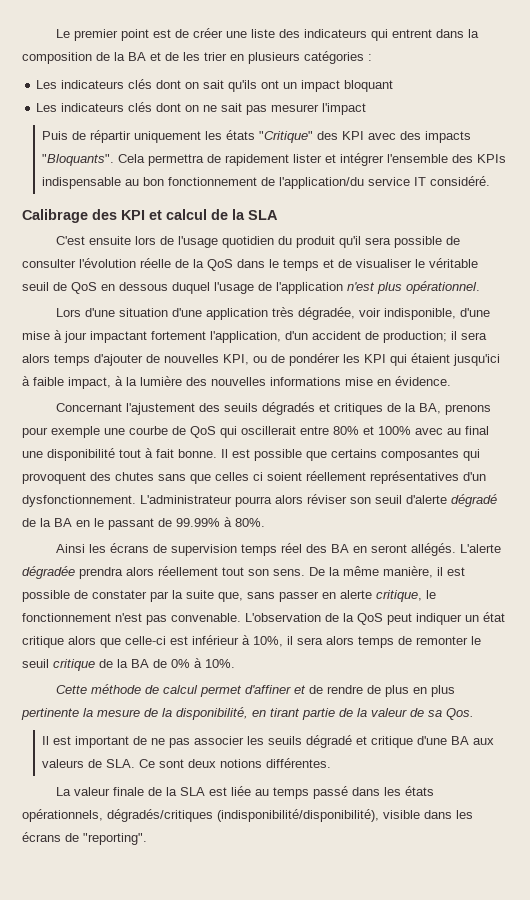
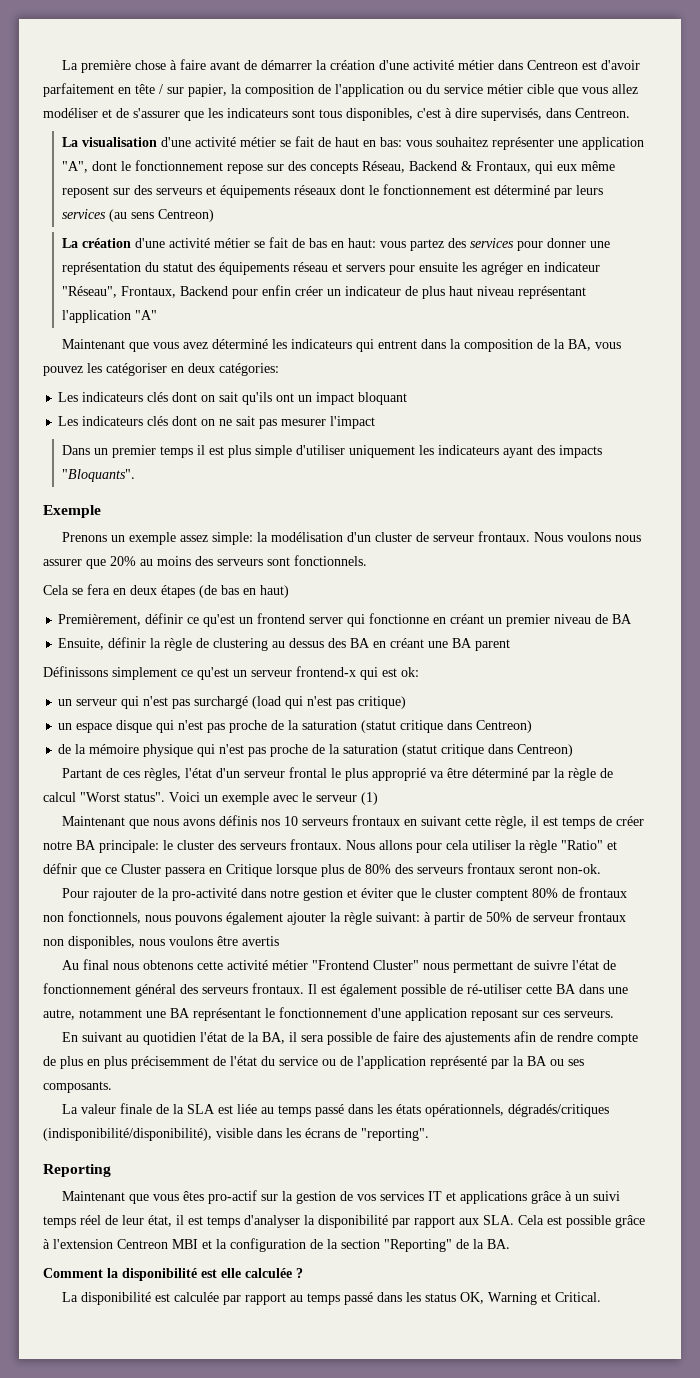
- Le premier point est de créer une liste des indicateurs qui entrent dans la composition de la BA et de les trier en plusieurs catégories :
+ La première chose à faire avant de démarrer la création d'une activité métier dans Centreon est d'avoir parfaitement en tête / sur papier, la composition de l'application ou du service métier cible que vous allez modéliser et de s'assurer que les indicateurs sont tous disponibles, c'est à dire supervisés, dans Centreon.
+ La visualisation d'une activité métier se fait de haut en bas: vous souhaitez représenter une application "A", dont le fonctionnement repose sur des concepts Réseau, Backend & Frontaux, qui eux même reposent sur des serveurs et équipements réseaux dont le fonctionnement est déterminé par leurs services (au sens Centreon)
+ La création d'une activité métier se fait de bas en haut: vous partez des services pour donner une représentation du statut des équipements réseau et servers pour ensuite les agréger en indicateur "Réseau", Frontaux, Backend pour enfin créer un indicateur de plus haut niveau représentant l'application "A"
+ Maintenant que vous avez déterminé les indicateurs qui entrent dans la composition de la BA, vous pouvez les catégoriser en deux catégories:
- Puis de répartir uniquement les états "Critique" des KPI avec des impacts "Bloquants". Cela permettra de rapidement lister et intégrer l'ensemble des KPIs indispensable au bon fonctionnement de l'application/du service IT considéré.
- Calibrage des KPI et calcul de la SLA
- C'est ensuite lors de l'usage quotidien du produit qu'il sera possible de consulter l'évolution réelle de la QoS dans le temps et de visualiser le véritable seuil de QoS en dessous duquel l'usage de l'application n'est plus opérationnel.
- Lors d'une situation d'une application très dégradée, voir indisponible, d'une mise à jour impactant fortement l'application, d'un accident de production; il sera alors temps d'ajouter de nouvelles KPI, ou de pondérer les KPI qui étaient jusqu'ici à faible impact, à la lumière des nouvelles informations mise en évidence.
- Concernant l'ajustement des seuils dégradés et critiques de la BA, prenons pour exemple une courbe de QoS qui oscillerait entre 80% et 100% avec au final une disponibilité tout à fait bonne. Il est possible que certains composantes qui provoquent des chutes sans que celles ci soient réellement représentatives d'un dysfonctionnement. L'administrateur pourra alors réviser son seuil d'alerte dégradé de la BA en le passant de 99.99% à 80%.
- Ainsi les écrans de supervision temps réel des BA en seront allégés. L'alerte dégradée prendra alors réellement tout son sens. De la même manière, il est possible de constater par la suite que, sans passer en alerte critique, le fonctionnement n'est pas convenable. L'observation de la QoS peut indiquer un état critique alors que celle-ci est inférieur à 10%, il sera alors temps de remonter le seuil critique de la BA de 0% à 10%.
- Cette méthode de calcul permet d'affiner et de rendre de plus en plus pertinente la mesure de la disponibilité, en tirant partie de la valeur de sa Qos.
- Il est important de ne pas associer les seuils dégradé et critique d'une BA aux valeurs de SLA. Ce sont deux notions différentes.
+ Dans un premier temps il est plus simple d'utiliser uniquement les indicateurs ayant des impacts "Bloquants".
+ Exemple
+ Prenons un exemple assez simple: la modélisation d'un cluster de serveur frontaux. Nous voulons nous assurer que 20% au moins des serveurs sont fonctionnels.
+ Cela se fera en deux étapes (de bas en haut)
+ Premièrement, définir ce qu'est un frontend server qui fonctionne en créant un premier niveau de BA
+ Ensuite, définir la règle de clustering au dessus des BA en créant une BA parent
+ Définissons simplement ce qu'est un serveur frontend-x qui est ok:
+ un serveur qui n'est pas surchargé (load qui n'est pas critique)
+ un espace disque qui n'est pas proche de la saturation (statut critique dans Centreon)
+ de la mémoire physique qui n'est pas proche de la saturation (statut critique dans Centreon)
+ Partant de ces règles, l'état d'un serveur frontal le plus approprié va être déterminé par la règle de calcul "Worst status". Voici un exemple avec le serveur (1)
+ Maintenant que nous avons définis nos 10 serveurs frontaux en suivant cette règle, il est temps de créer notre BA principale: le cluster des serveurs frontaux. Nous allons pour cela utiliser la règle "Ratio" et défnir que ce Cluster passera en Critique lorsque plus de 80% des serveurs frontaux seront non-ok.
+ Pour rajouter de la pro-activité dans notre gestion et éviter que le cluster comptent 80% de frontaux non fonctionnels, nous pouvons également ajouter la règle suivant: à partir de 50% de serveur frontaux non disponibles, nous voulons être avertis
+ Au final nous obtenons cette activité métier "Frontend Cluster" nous permettant de suivre l'état de fonctionnement général des serveurs frontaux. Il est également possible de ré-utiliser cette BA dans une autre, notamment une BA représentant le fonctionnement d'une application reposant sur ces serveurs.
+ En suivant au quotidien l'état de la BA, il sera possible de faire des ajustements afin de rendre compte de plus en plus précisemment de l'état du service ou de l'application représenté par la BA ou ses composants.
+ Reporting
+ Maintenant que vous êtes pro-actif sur la gestion de vos services IT et applications grâce à un suivi temps réel de leur état, il est temps d'analyser la disponibilité par rapport aux SLA. Cela est possible grâce à l'extension Centreon MBI et la configuration de la section "Reporting" de la BA.
+ Comment la disponibilité est elle calculée ?
+ La disponibilité est calculée par rapport au temps passé dans les status OK, Warning et Critical.

